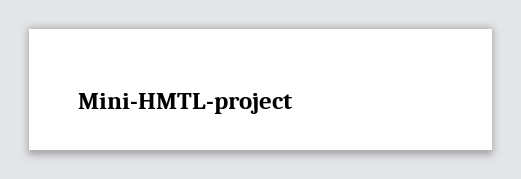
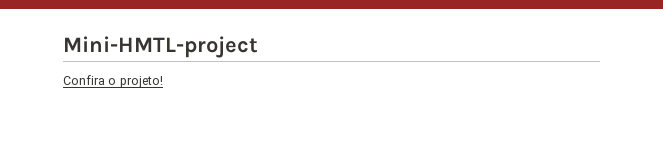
+ Confira o projeto!

